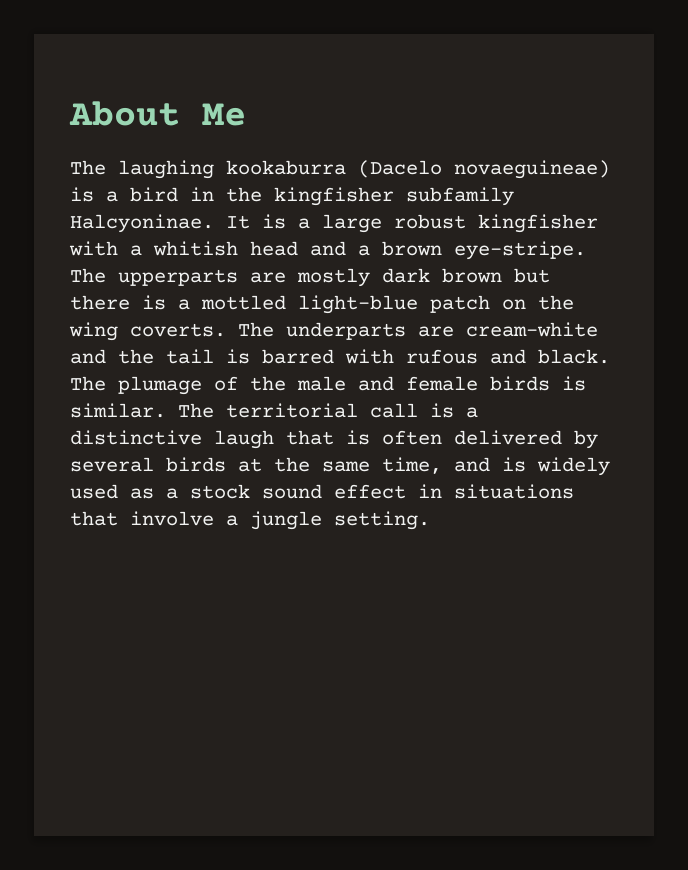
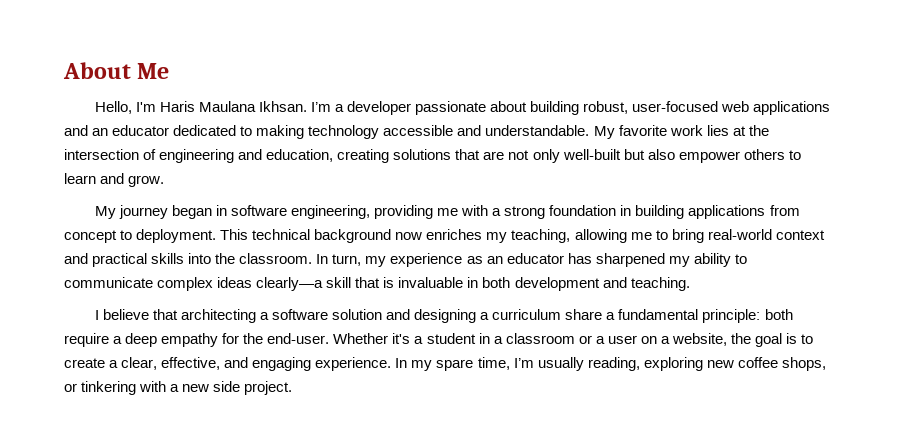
- The laughing kookaburra (Dacelo novaeguineae) is a bird in the kingfisher subfamily Halcyoninae. It is a large robust kingfisher with a whitish head and a brown eye-stripe. The upperparts are mostly dark brown but there is a mottled light-blue patch on the wing coverts. The underparts are cream-white and the tail is barred with rufous and black. The plumage of the male and female birds is similar. The territorial call is a distinctive laugh that is often delivered by several birds at the same time, and is widely used as a stock sound effect in situations that involve a jungle setting.
+ Hello, I'm Haris Maulana Ikhsan. I’m a developer passionate about building robust, user-focused web applications and an educator dedicated to making technology accessible and understandable. My favorite work lies at the intersection of engineering and education, creating solutions that are not only well-built but also empower others to learn and grow.
+ My journey began in software engineering, providing me with a strong foundation in building applications from concept to deployment. This technical background now enriches my teaching, allowing me to bring real-world context and practical skills into the classroom. In turn, my experience as an educator has sharpened my ability to communicate complex ideas clearly—a skill that is invaluable in both development and teaching.
+ I believe that architecting a software solution and designing a curriculum share a fundamental principle: both require a deep empathy for the end-user. Whether it's a student in a classroom or a user on a website, the goal is to create a clear, effective, and engaging experience. In my spare time, I’m usually reading, exploring new coffee shops, or tinkering with a new side project.

